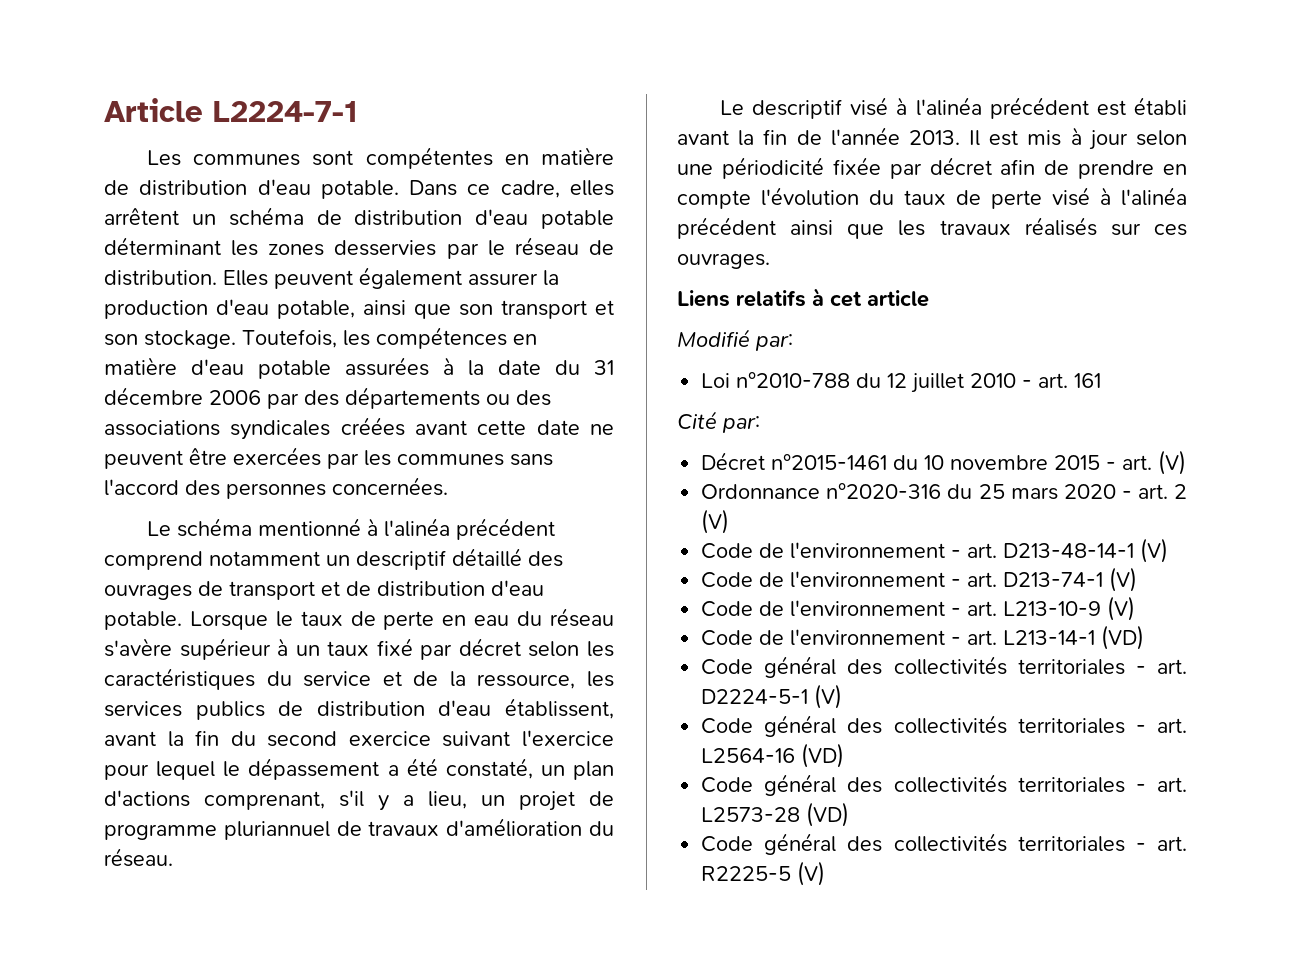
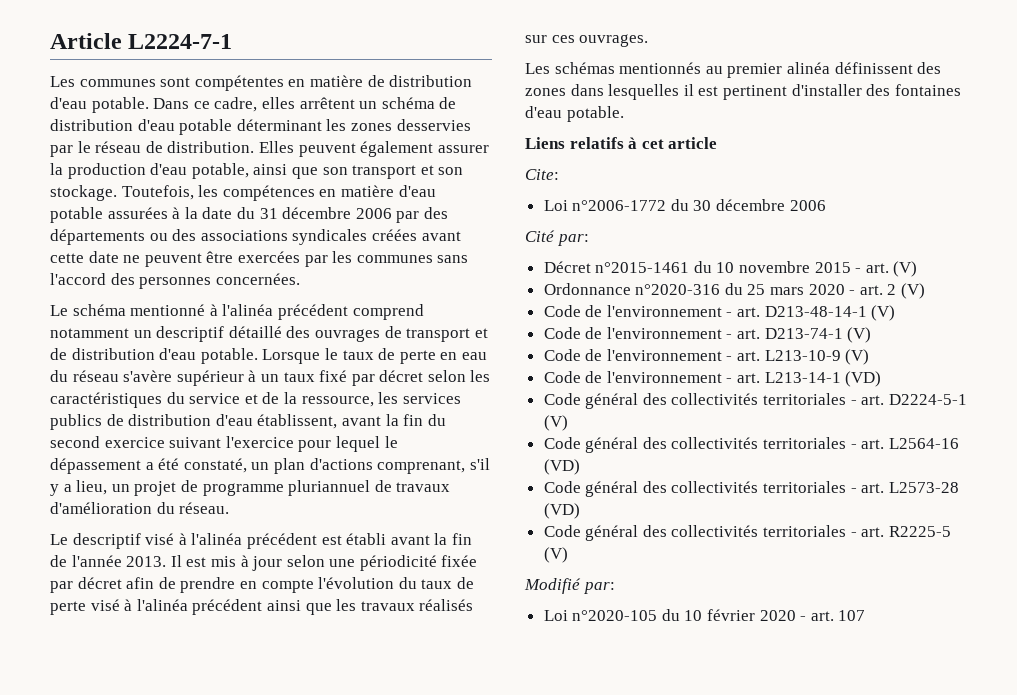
+ Les schémas mentionnés au premier alinéa définissent des zones dans lesquelles il est pertinent d'installer des fontaines d'eau potable.
- Modifié par:
- Loi n°2010-788 du 12 juillet 2010 - art. 161
+ Cite:
+ Loi n°2006-1772 du 30 décembre 2006
+ Modifié par:
+ Loi n°2020-105 du 10 février 2020 - art. 107

